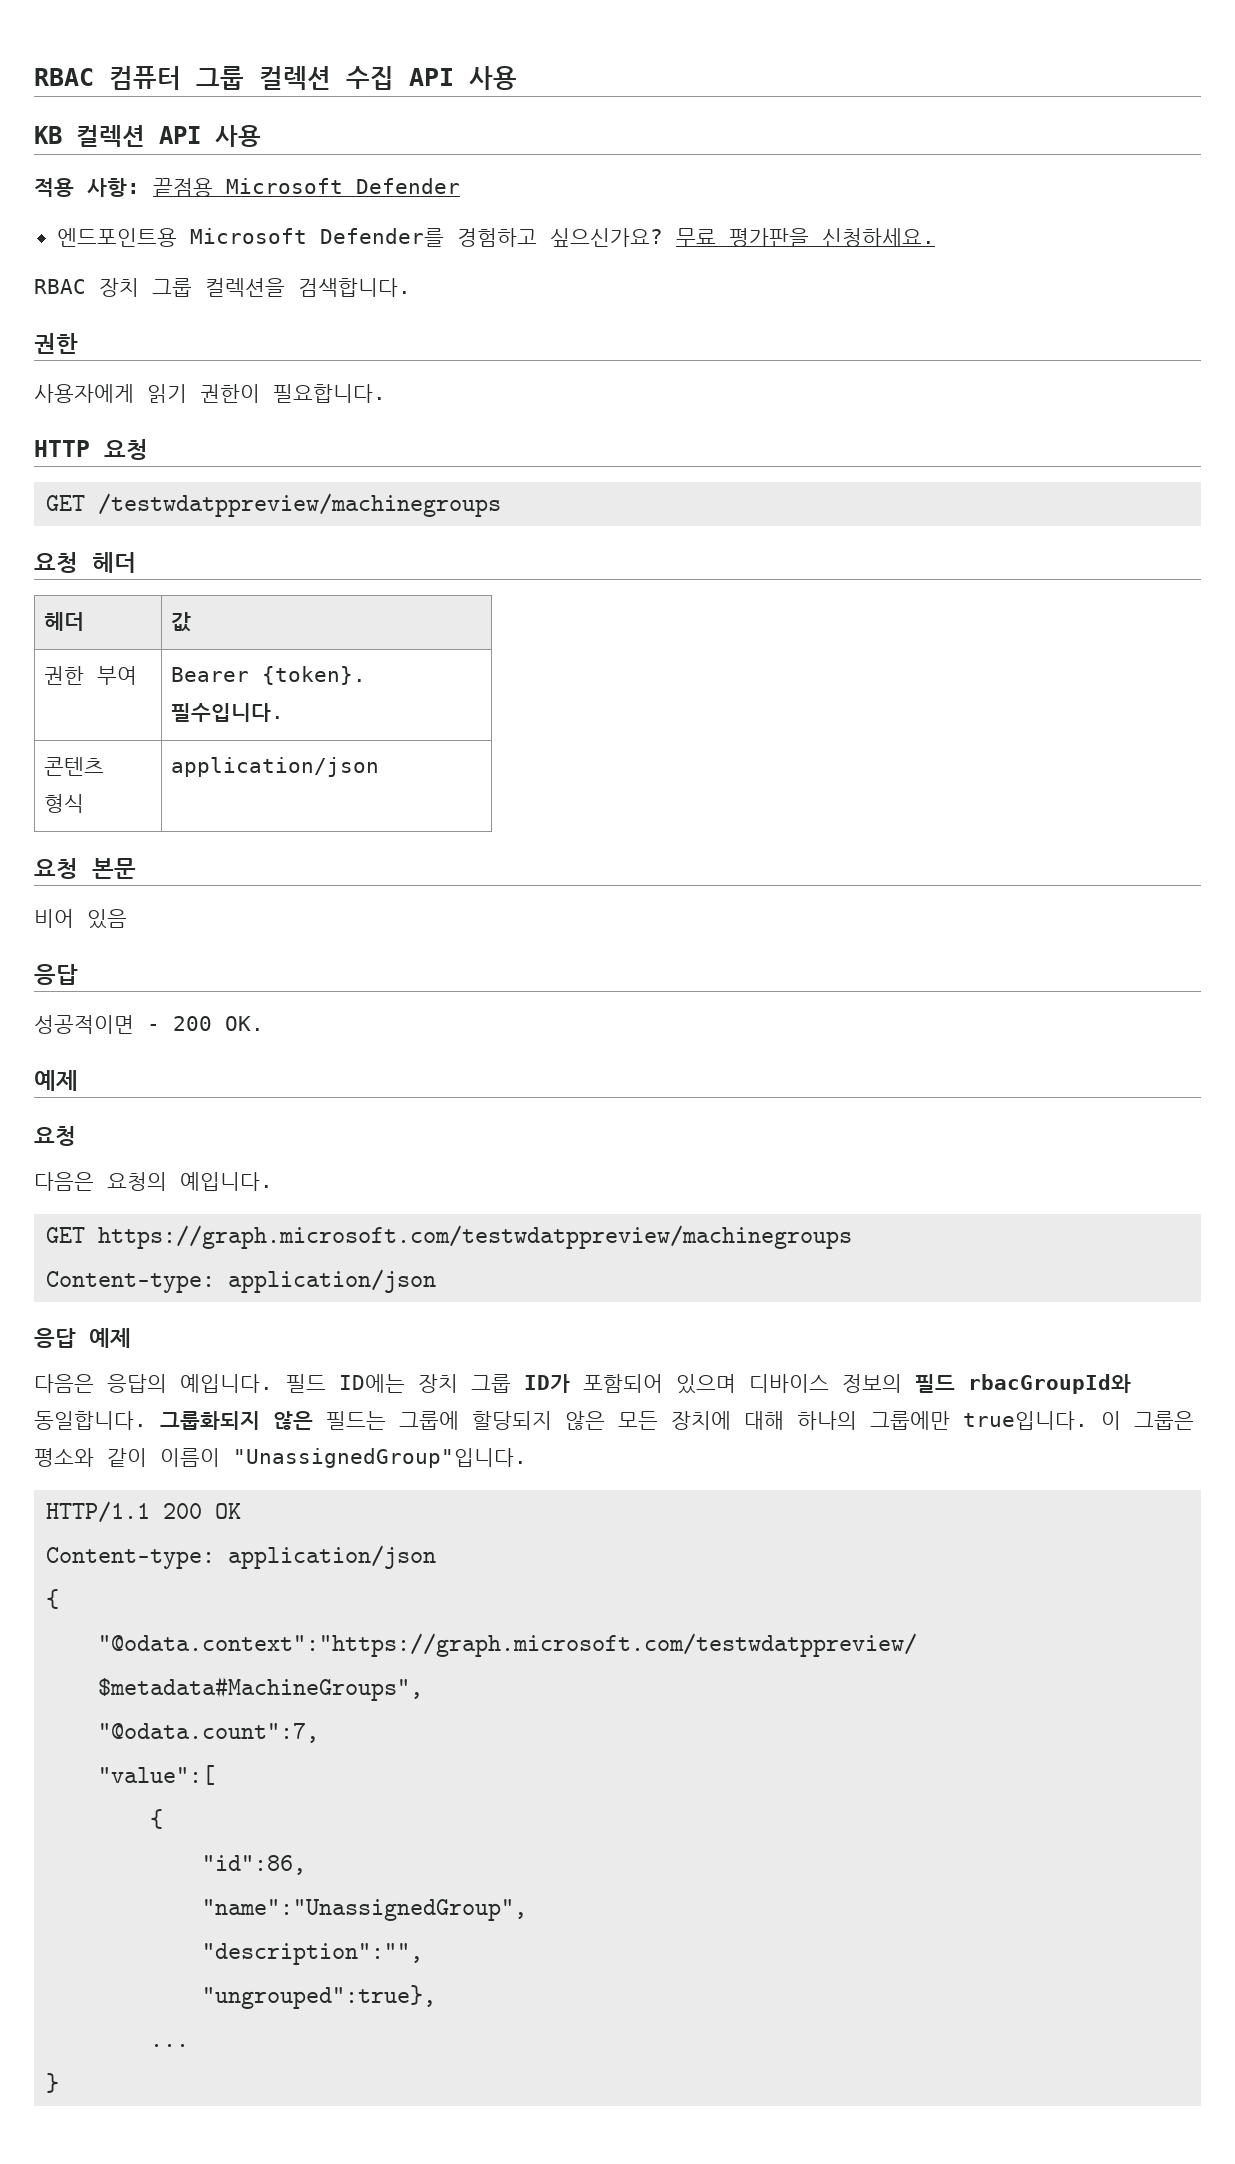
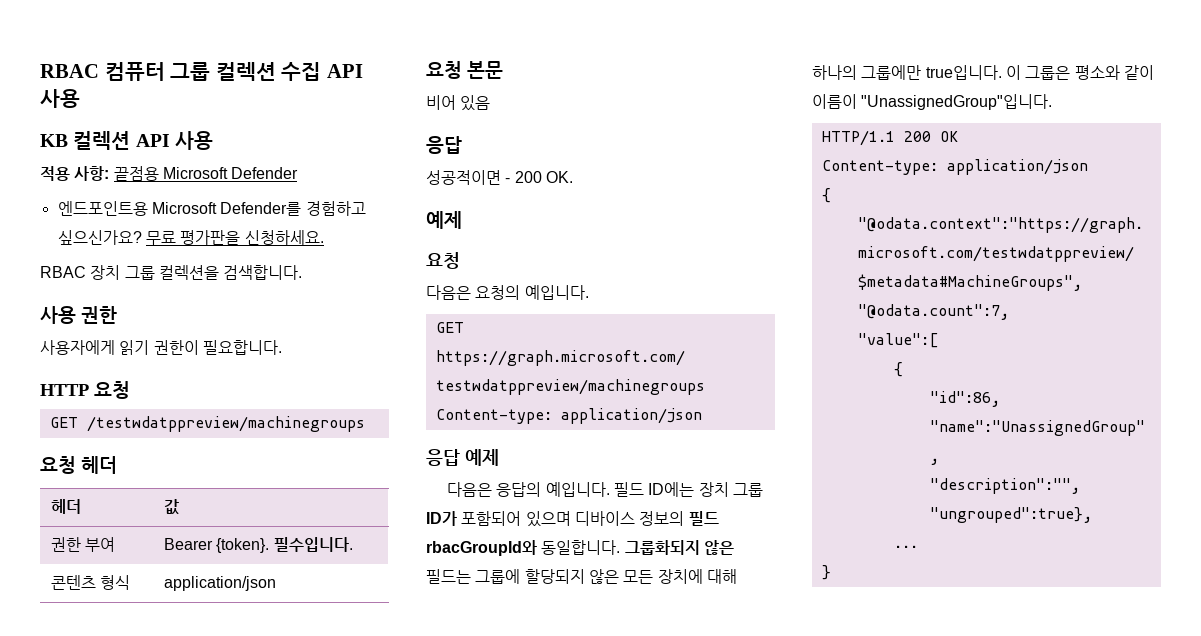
  RBAC 장치 그룹 컬렉션을 검색합니다.
- 권한
+ 사용 권한

